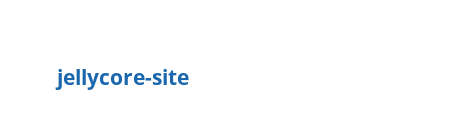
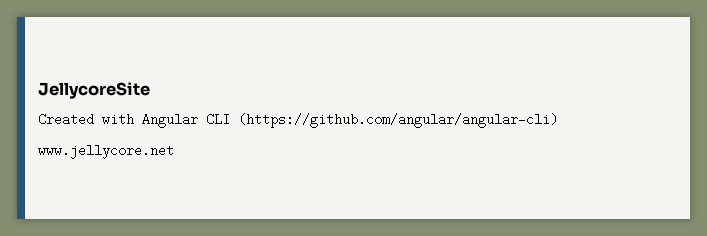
- jellycore-site
+ JellycoreSite
+ Created with Angular CLI (https://github.com/angular/angular-cli)
+ www.jellycore.net

